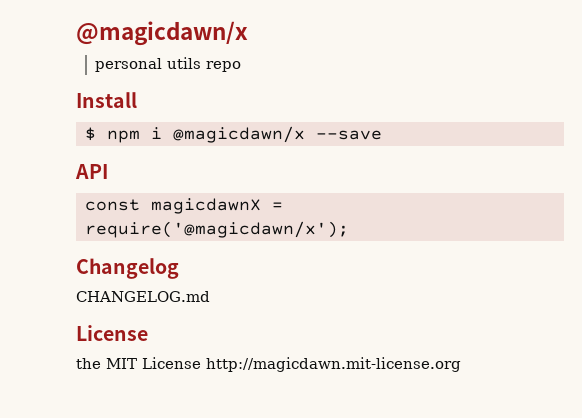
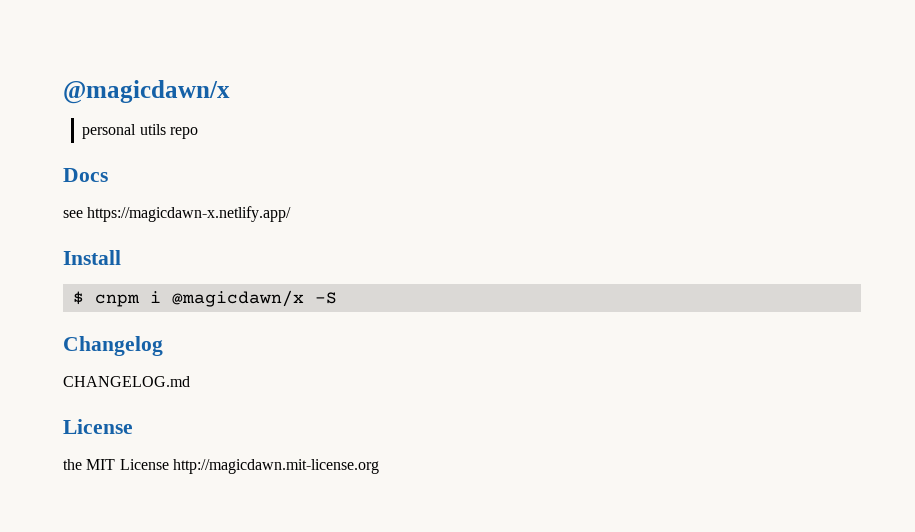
+ Docs
+ see https://magicdawn-x.netlify.app/
- $ npm i @magicdawn/x --save
- API
- const magicdawnX = require('@magicdawn/x');
+ $ cnpm i @magicdawn/x -S

